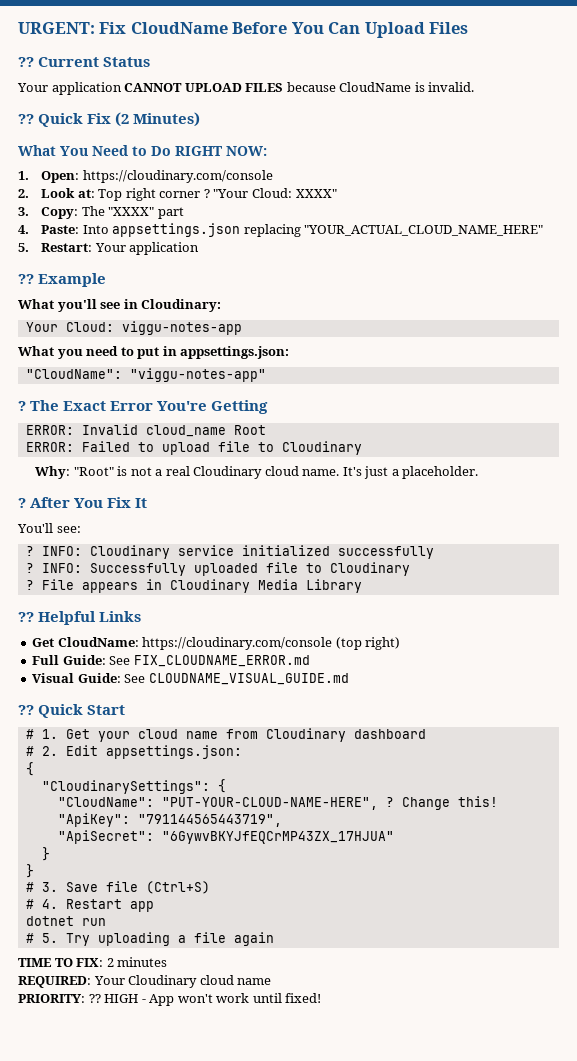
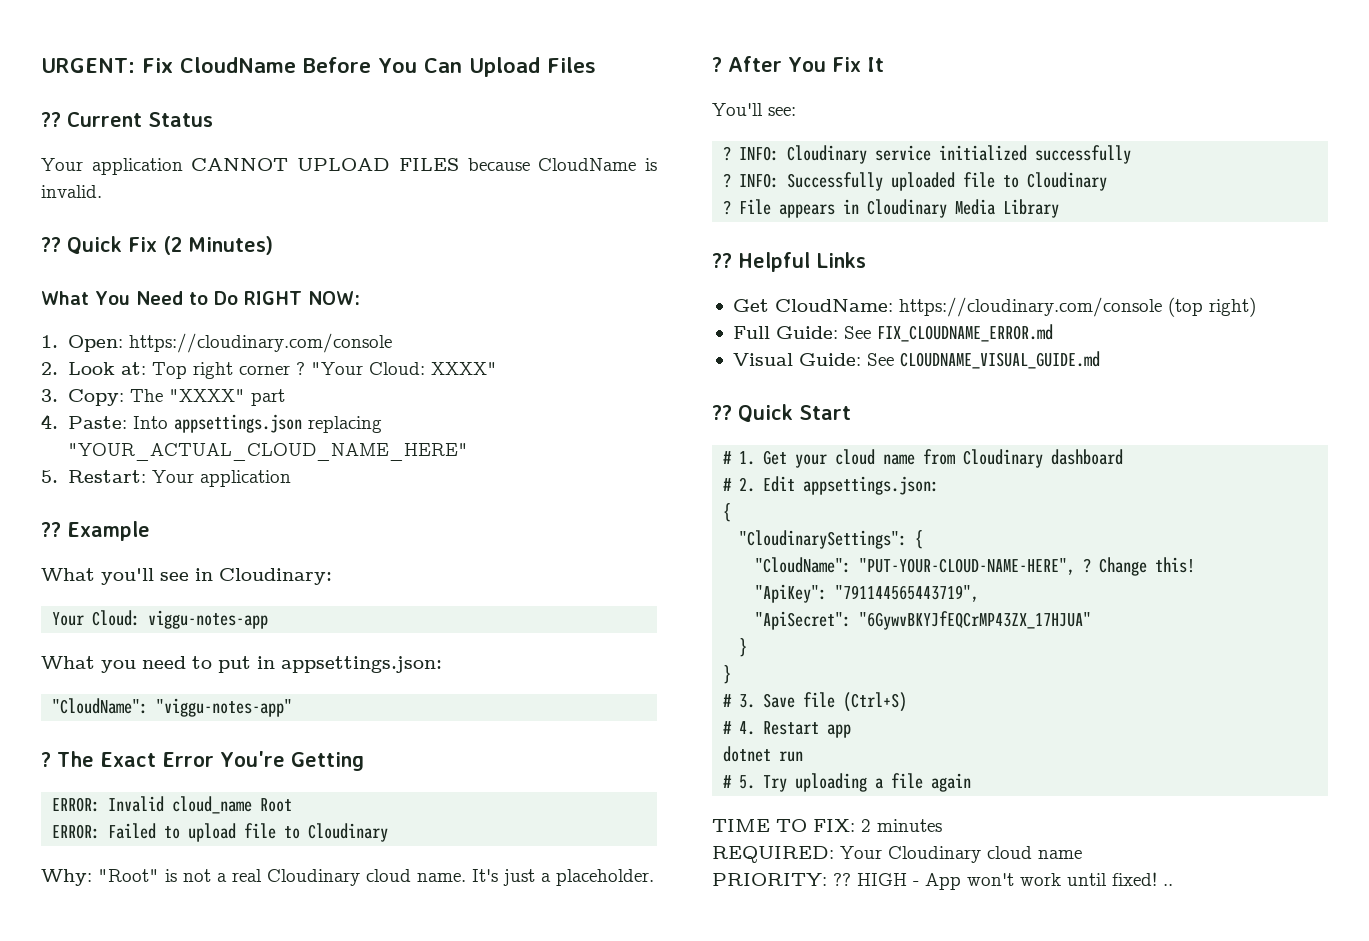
- HIGH - App won't work until fixed!
+ HIGH - App won't work until fixed! ..

